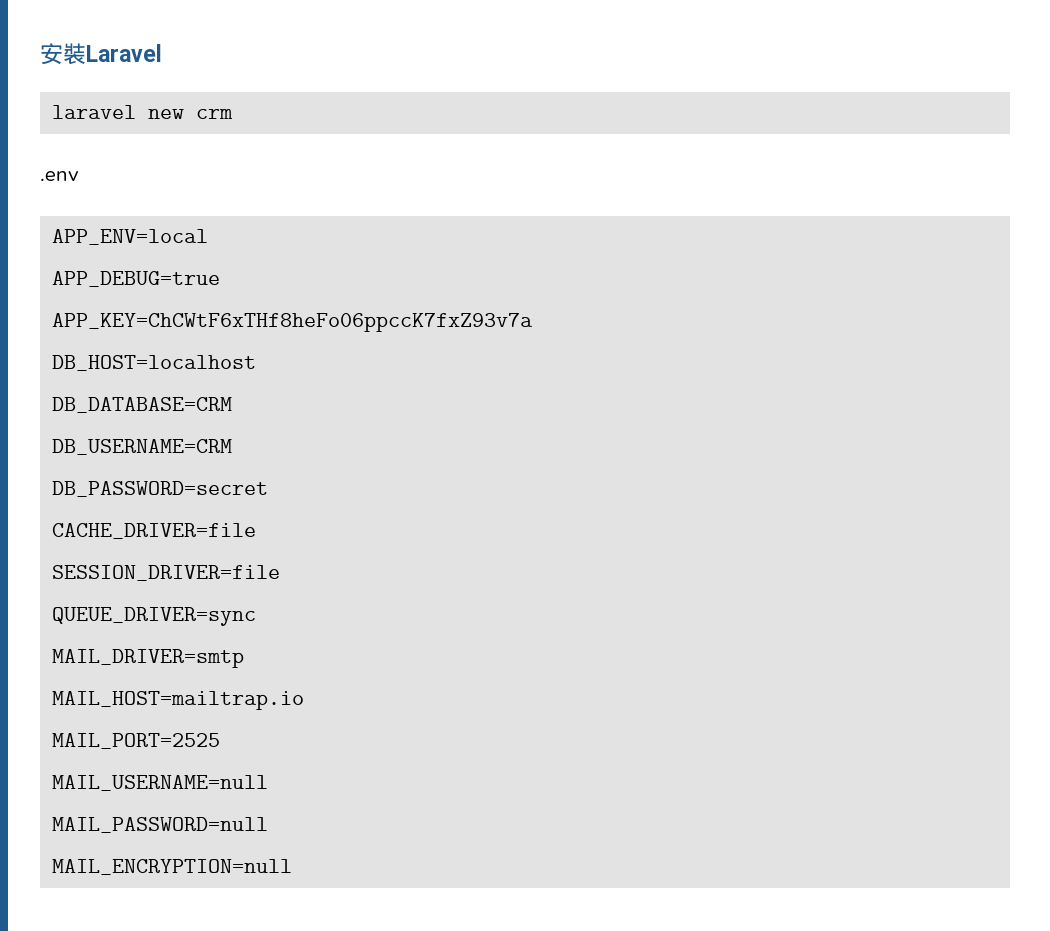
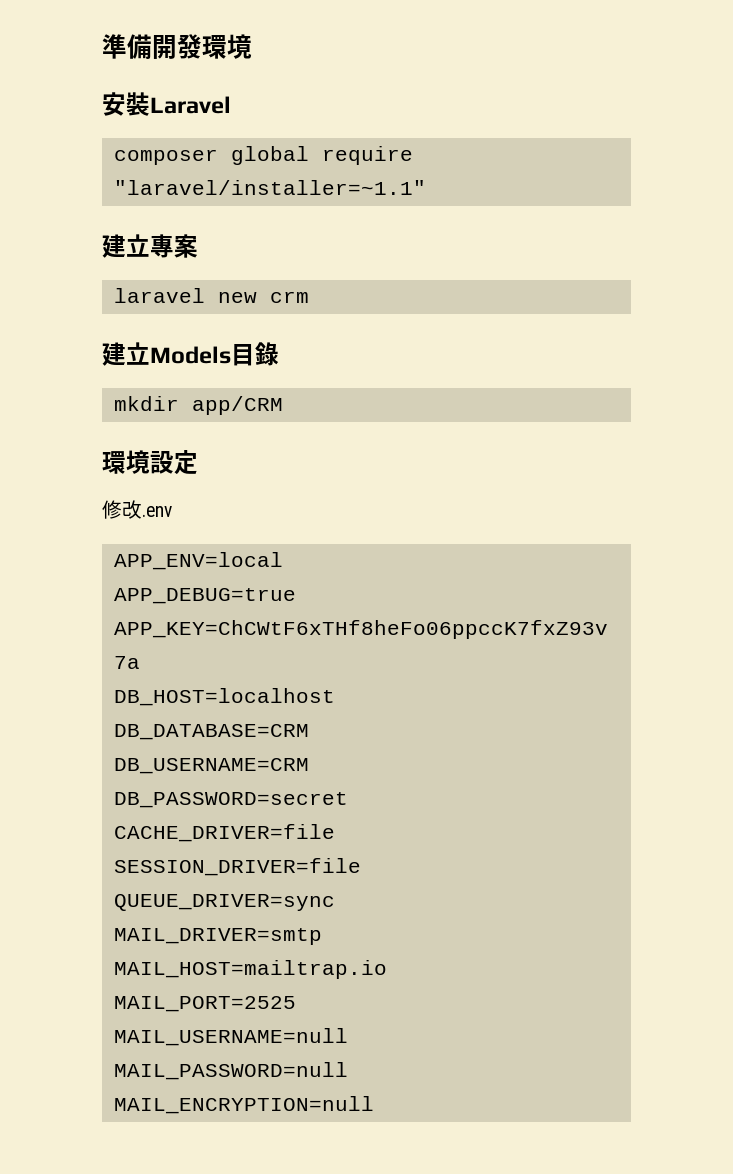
+ 準備開發環境
+ composer global require "laravel/installer=~1.1"
+ 建立專案
  laravel new crm
- .env
+ 建立Models目錄
+ mkdir app/CRM
+ 環境設定
+ 修改.env

